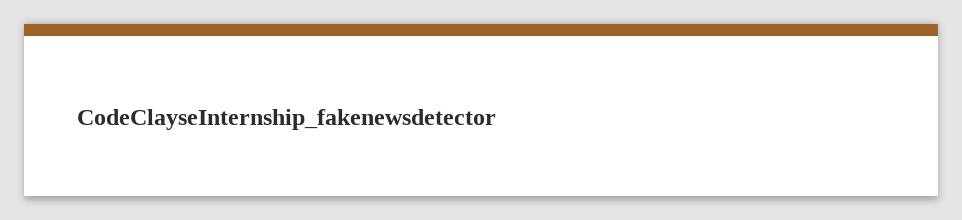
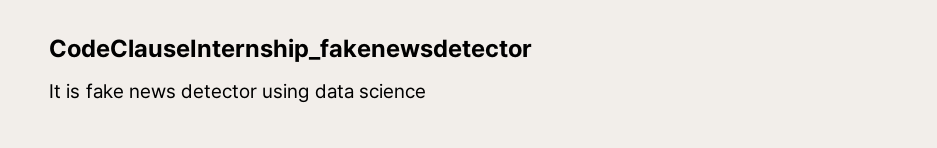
- CodeClayseInternship_fakenewsdetector
+ CodeClauseInternship_fakenewsdetector
+ It is fake news detector using data science

